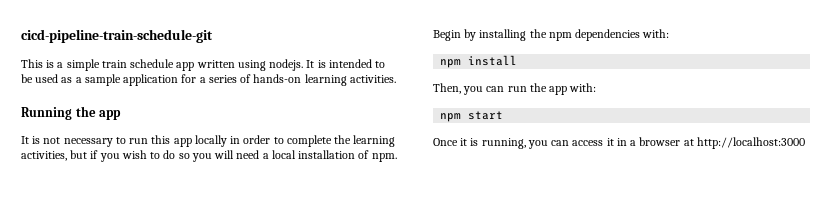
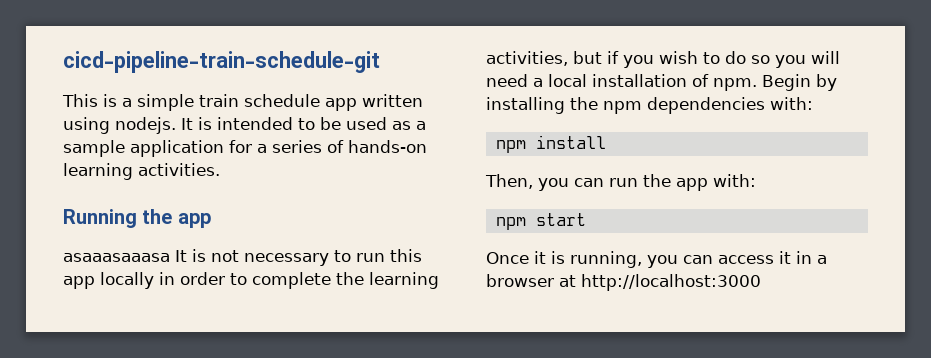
- It is not necessary to run this app locally in order to complete the learning activities, but if you wish to do so you will need a local installation of npm.
+ asaaasaaasa It is not necessary to run this app locally in order to complete the learning activities, but if you wish to do so you will need a local installation of npm.

